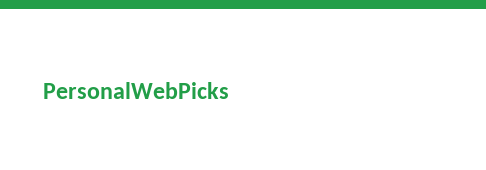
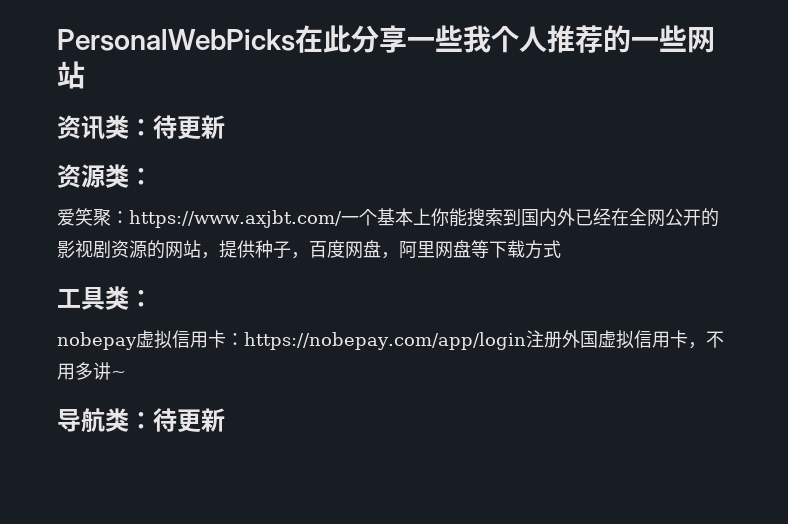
- PersonalWebPicks
+ PersonalWebPicks在此分享一些我个人推荐的一些网站
+ 资讯类：待更新
+ 资源类：
+ 爱笑聚：https://www.axjbt.com/一个基本上你能搜索到国内外已经在全网公开的影视剧资源的网站，提供种子，百度网盘，阿里网盘等下载方式
+ 工具类：
+ nobepay虚拟信用卡：https://nobepay.com/app/login注册外国虚拟信用卡，不用多讲~
+ 导航类：待更新

